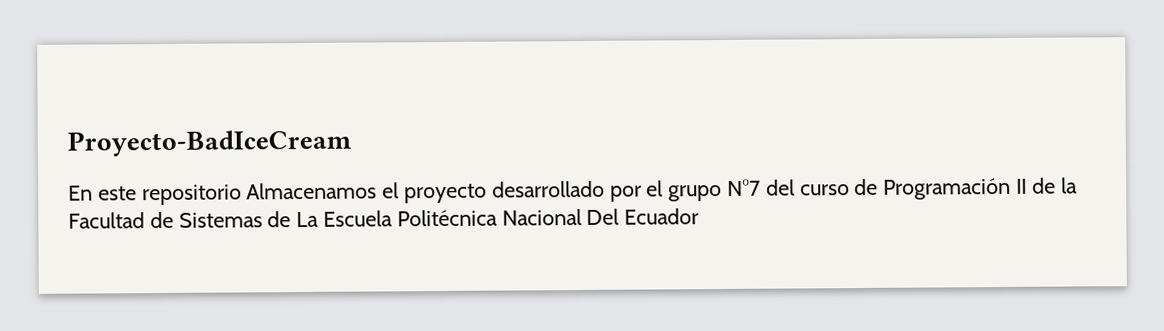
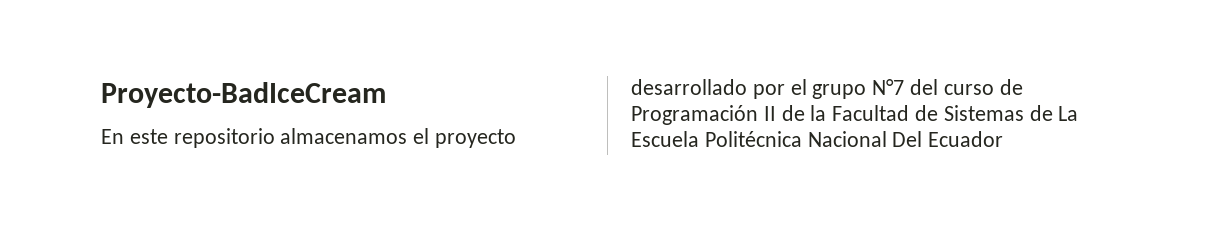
- En este repositorio Almacenamos el proyecto desarrollado por el grupo N°7 del curso de Programación II de la Facultad de Sistemas de La Escuela Politécnica Nacional Del Ecuador
+ En este repositorio almacenamos el proyecto desarrollado por el grupo N°7 del curso de Programación II de la Facultad de Sistemas de La Escuela Politécnica Nacional Del Ecuador

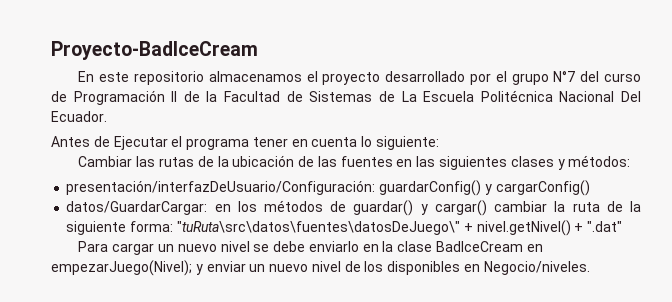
- En este repositorio almacenamos el proyecto desarrollado por el grupo N°7 del curso de Programación II de la Facultad de Sistemas de La Escuela Politécnica Nacional Del Ecuador
+ En este repositorio almacenamos el proyecto desarrollado por el grupo N°7 del curso de Programación II de la Facultad de Sistemas de La Escuela Politécnica Nacional Del Ecuador.
+ Antes de Ejecutar el programa tener en cuenta lo siguiente:
+ Cambiar las rutas de la ubicación de las fuentes en las siguientes clases y métodos:
+ presentación/interfazDeUsuario/Configuración: guardarConfig() y cargarConfig()
+ datos/GuardarCargar: en los métodos de guardar() y cargar() cambiar la ruta de la siguiente forma: "tuRuta\src\datos\fuentes\datosDeJuego\" + nivel.getNivel() + ".dat"
+ Para cargar un nuevo nivel se debe enviarlo en la clase BadIceCream en empezarJuego(Nivel); y enviar un nuevo nivel de los disponibles en Negocio/niveles.

